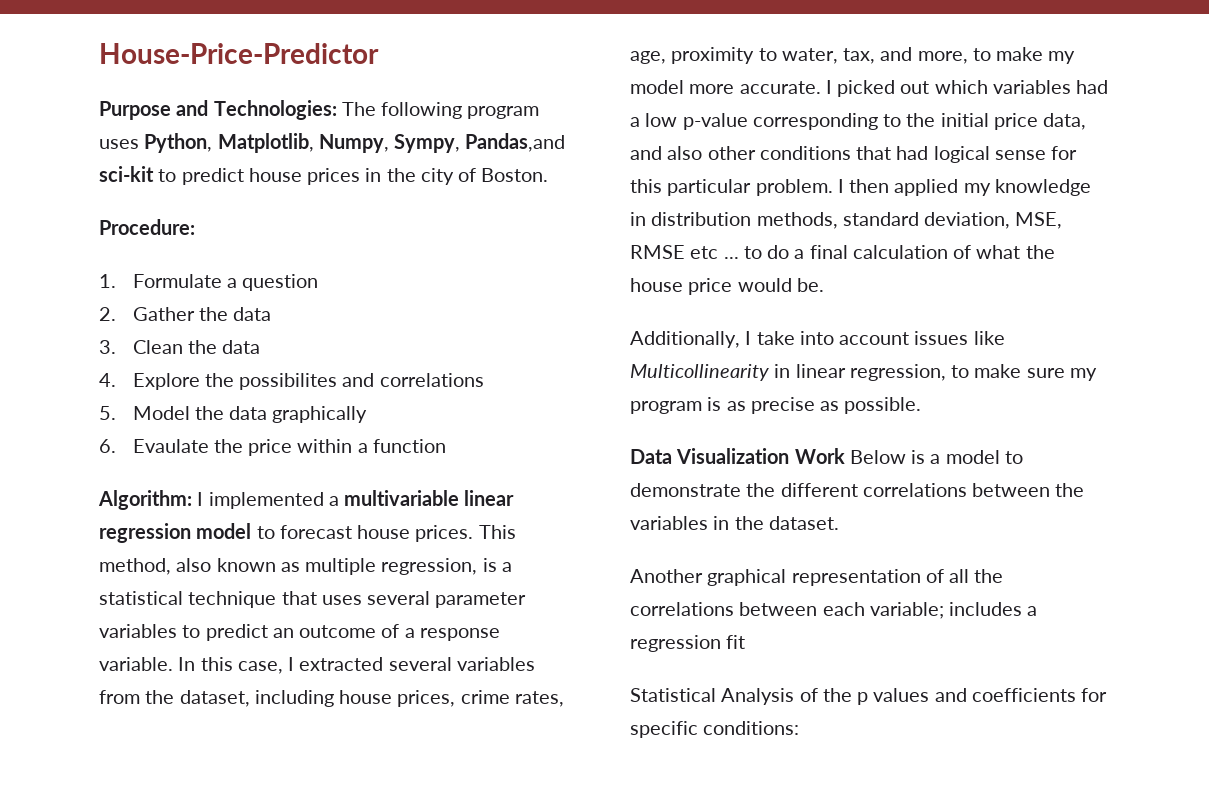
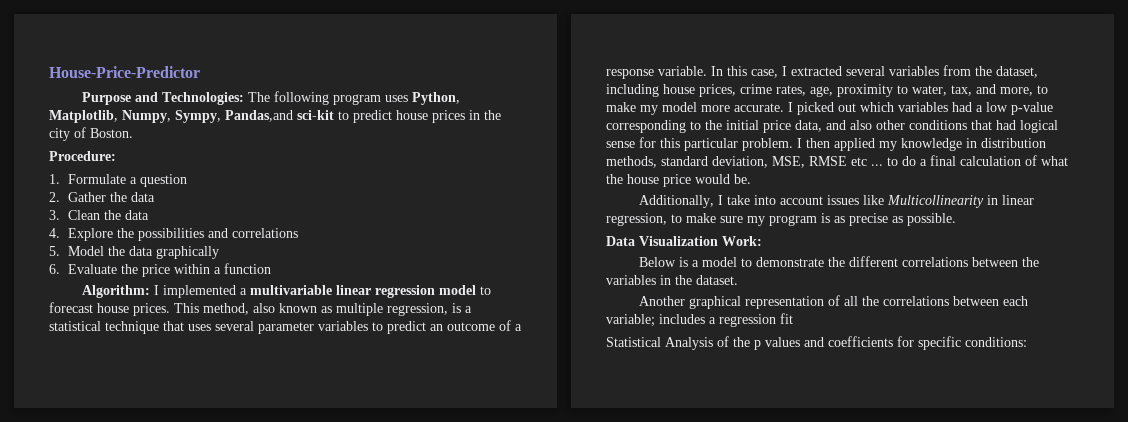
- 4. Explore the possibilites and correlations
+ 4. Explore the possibilities and correlations
- 6. Evaulate the price within a function
+ 6. Evaluate the price within a function
- Data Visualization Work Below is a model to demonstrate the different correlations between the variables in the dataset.
+ Data Visualization Work:
+ Below is a model to demonstrate the different correlations between the variables in the dataset.

